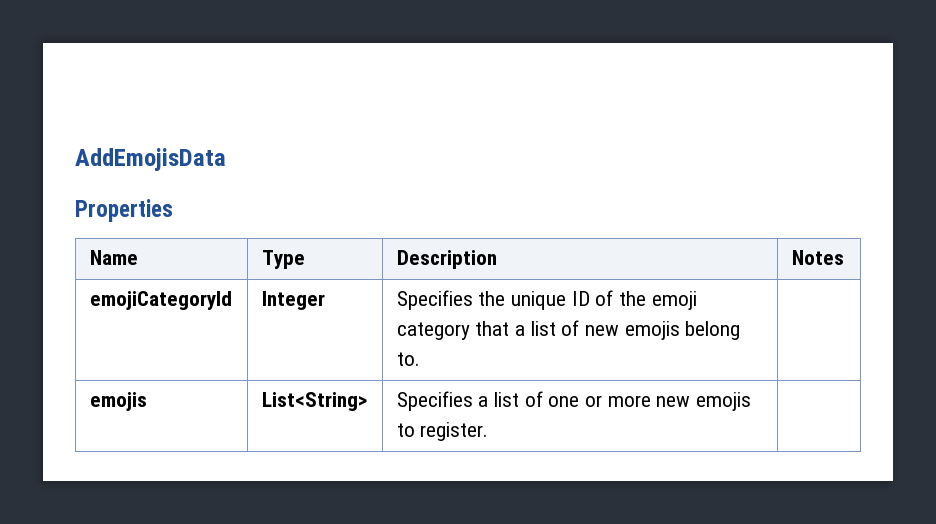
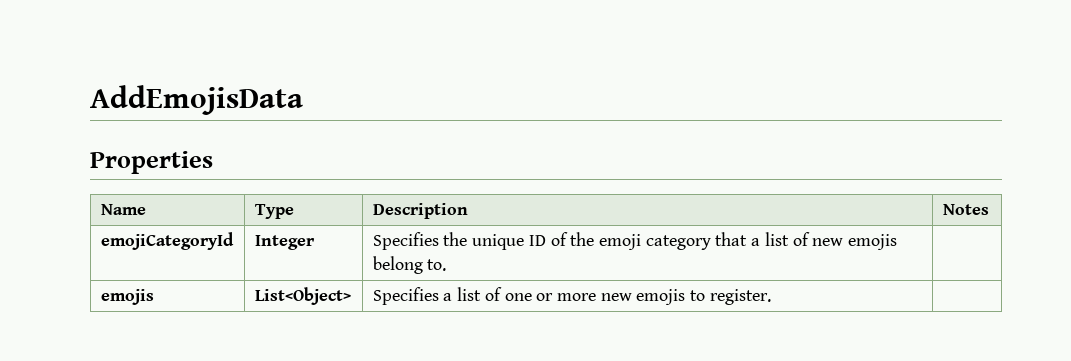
- emojis | List<String> | Specifies a list of one or more new emojis to register. |
+ emojis | List<Object> | Specifies a list of one or more new emojis to register. |

